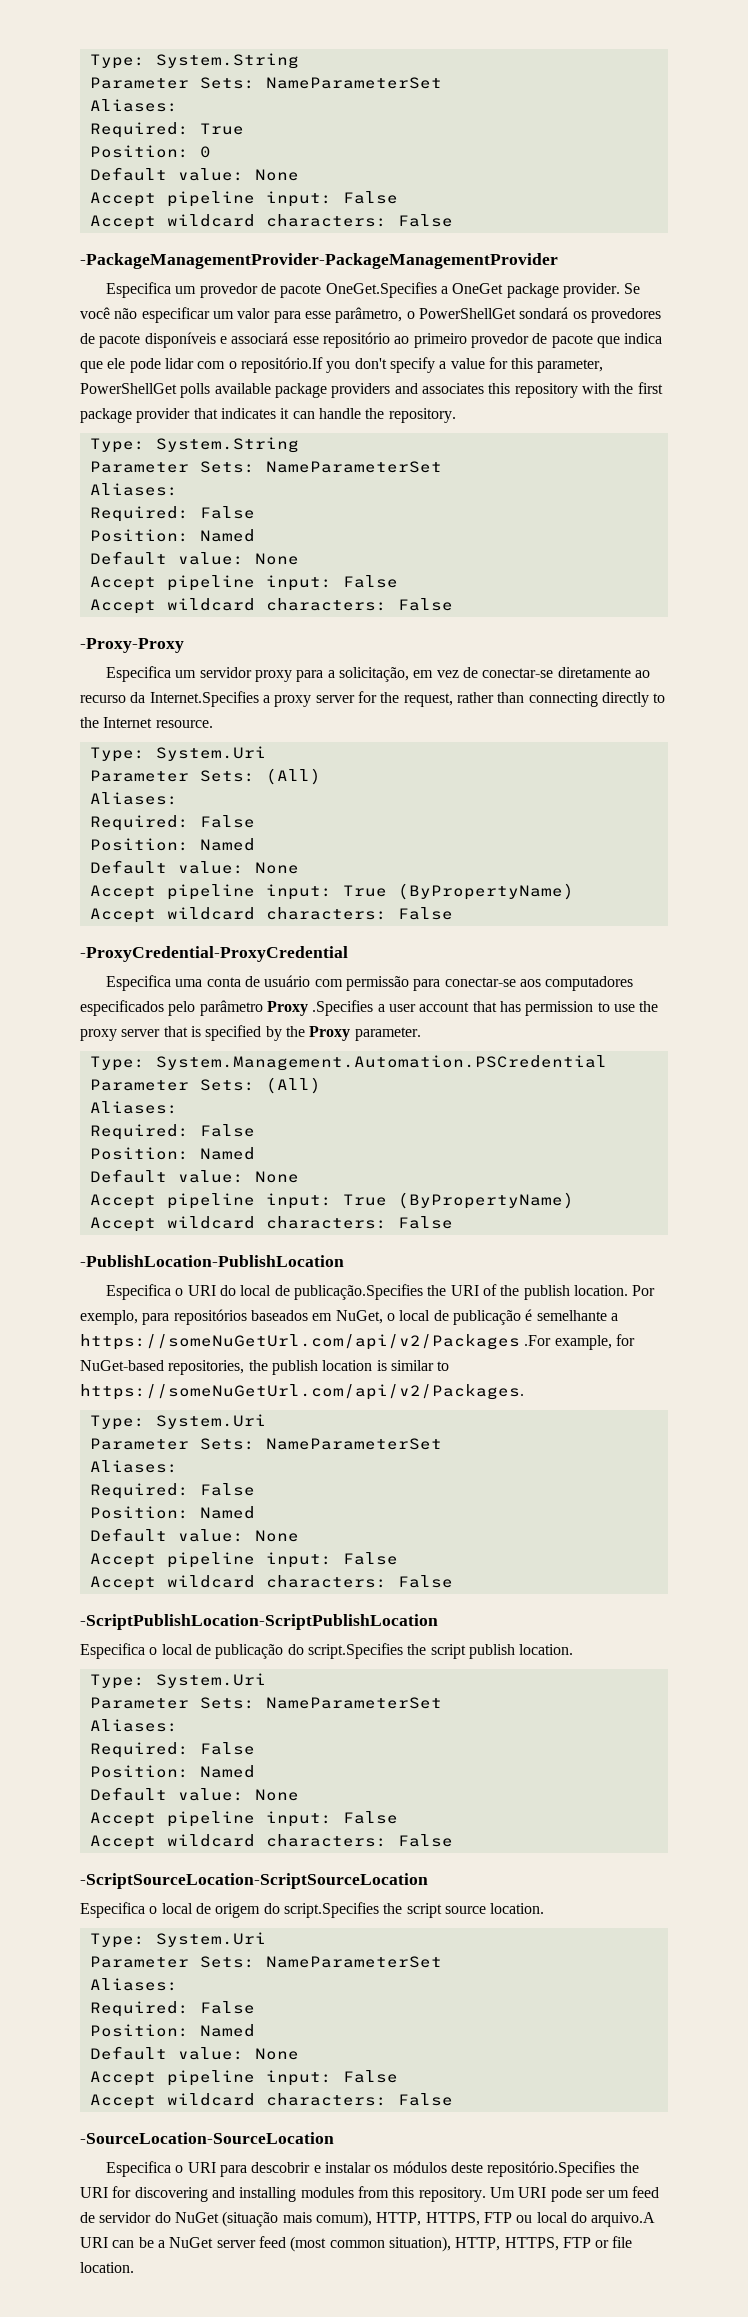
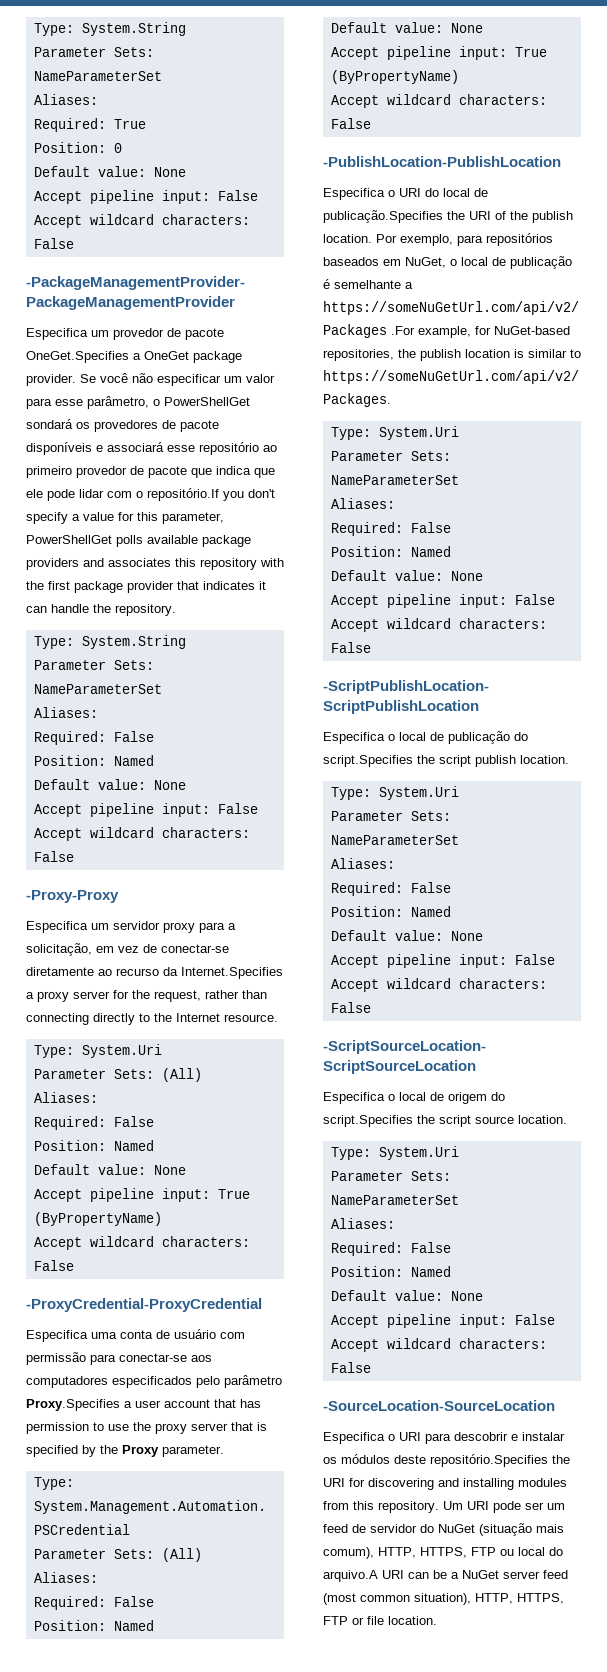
- Especifica uma conta de usuário com permissão para conectar-se aos computadores especificados pelo parâmetro Proxy .Specifies a user account that has permission to use the proxy server that is specified by the Proxy parameter.
+ Especifica uma conta de usuário com permissão para conectar-se aos computadores especificados pelo parâmetro Proxy.Specifies a user account that has permission to use the proxy server that is specified by the Proxy parameter.

